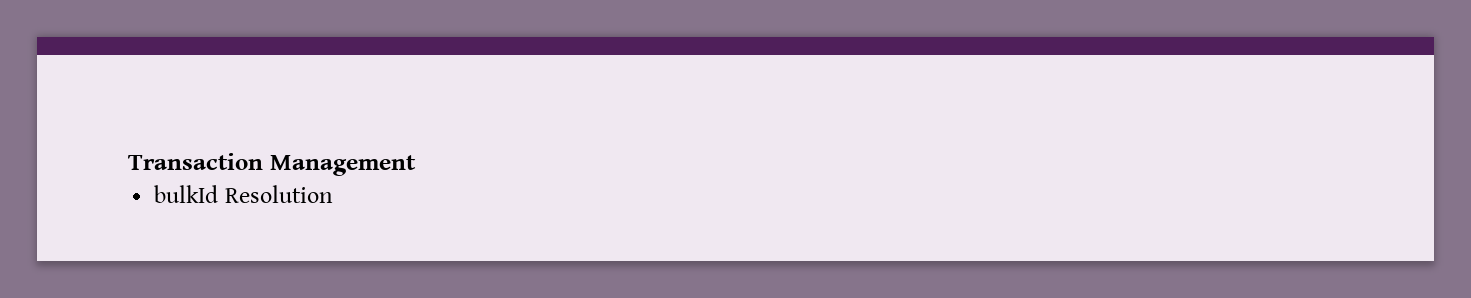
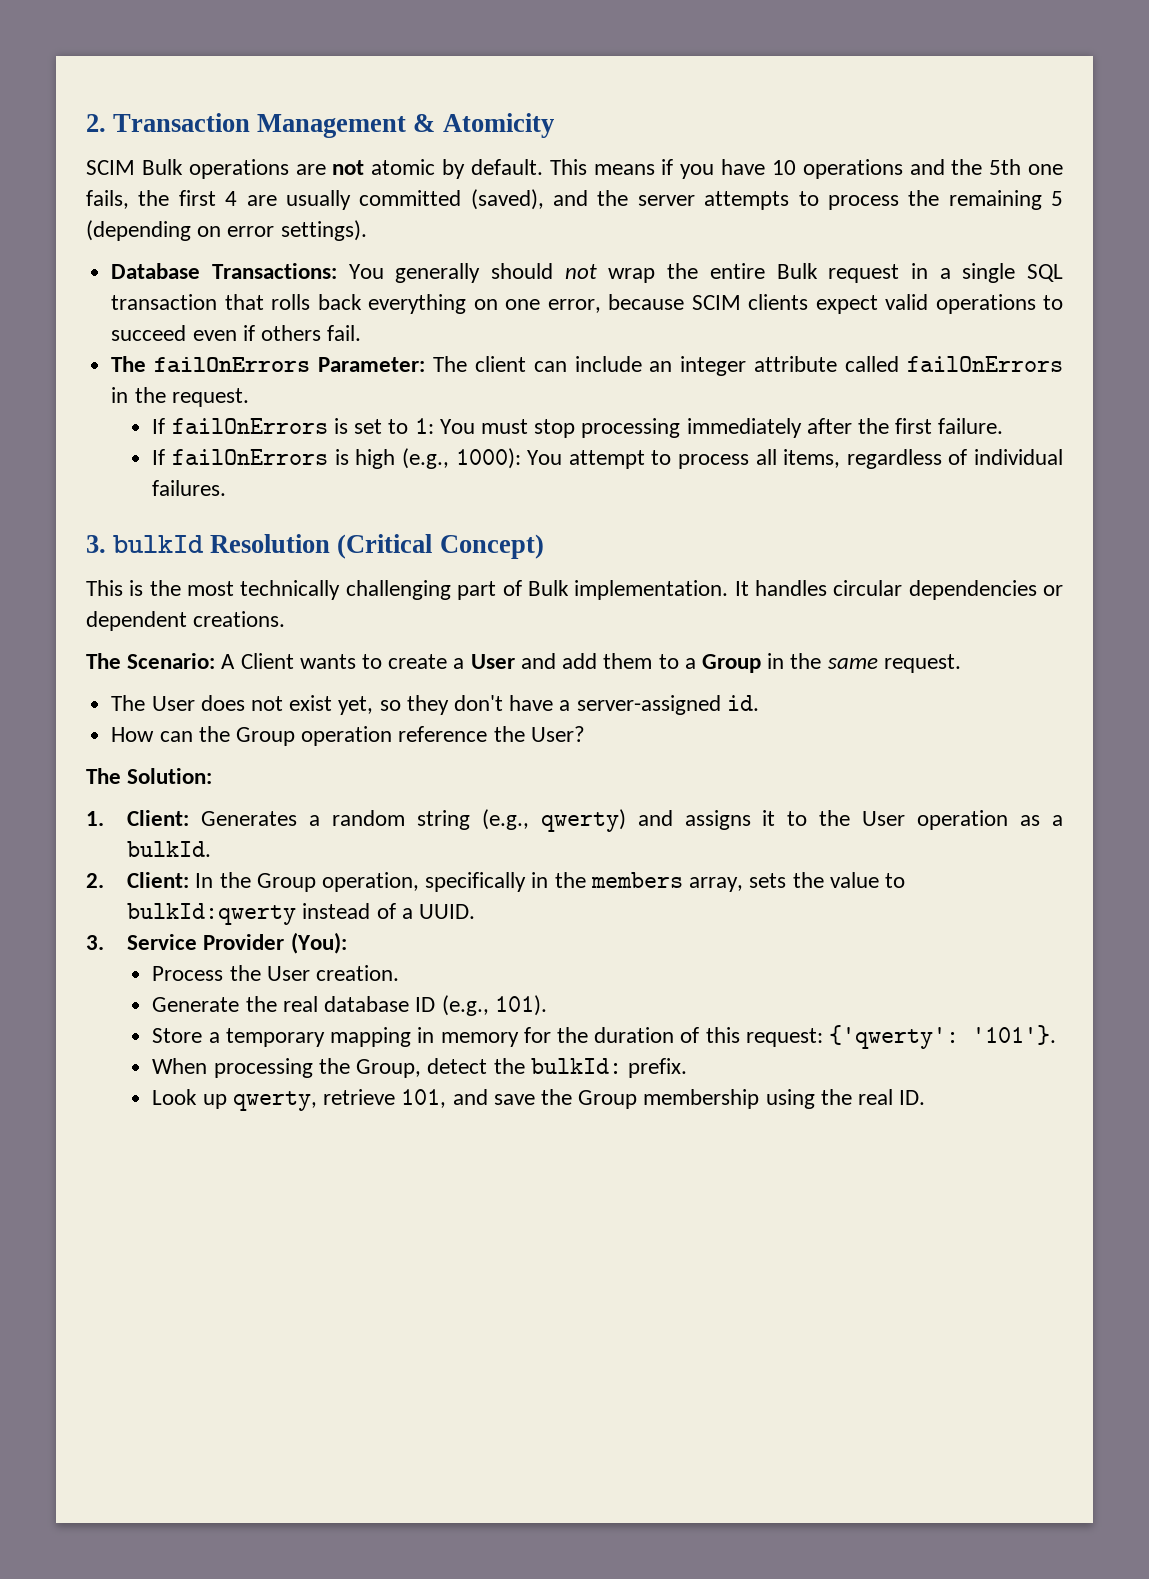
- Transaction Management
- bulkId Resolution
+ 2. Transaction Management & Atomicity
+ SCIM Bulk operations are not atomic by default. This means if you have 10 operations and the 5th one fails, the first 4 are usually committed (saved), and the server attempts to process the remaining 5 (depending on error settings).
+ Database Transactions: You generally should not wrap the entire Bulk request in a single SQL transaction that rolls back everything on one error, because SCIM clients expect valid operations to succeed even if others fail.
+ The failOnErrors Parameter: The client can include an integer attribute called failOnErrors in the request.
+ If failOnErrors is set to 1: You must stop processing immediately after the first failure.
+ If failOnErrors is high (e.g., 1000): You attempt to process all items, regardless of individual failures.
+ 3. bulkId Resolution (Critical Concept)
+ This is the most technically challenging part of Bulk implementation. It handles circular dependencies or dependent creations.
+ The Scenario: A Client wants to create a User and add them to a Group in the same request.
+ The User does not exist yet, so they don't have a server-assigned id.
+ How can the Group operation reference the User?
+ The Solution:
+ 1. Client: Generates a random string (e.g., qwerty) and assigns it to the User operation as a bulkId.
+ 2. Client: In the Group operation, specifically in the members array, sets the value to bulkId:qwerty instead of a UUID.
+ 3. Service Provider (You):
+ Process the User creation.
+ Generate the real database ID (e.g., 101).
+ Store a temporary mapping in memory for the duration of this request: {'qwerty': '101'}.
+ When processing the Group, detect the bulkId: prefix.
+ Look up qwerty, retrieve 101, and save the Group membership using the real ID.

